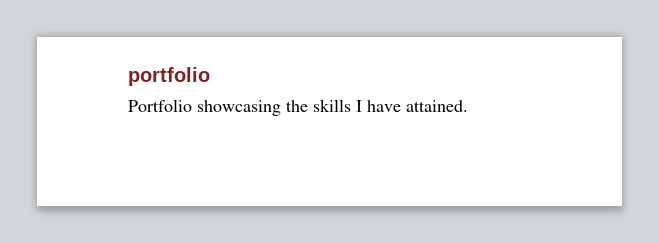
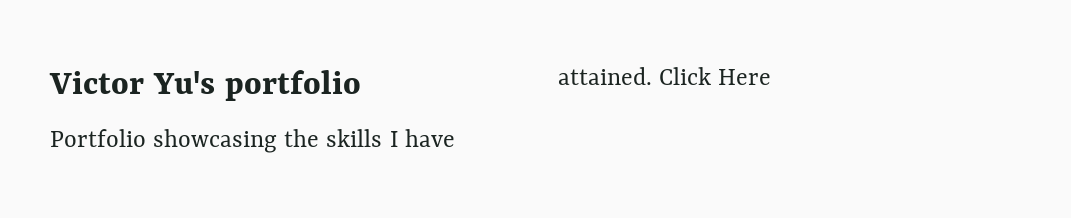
- portfolio
+ Victor Yu's portfolio
+ Click Here

